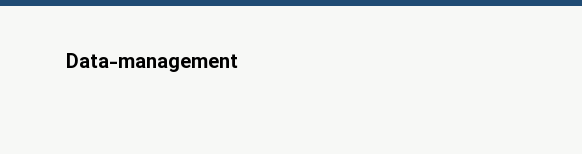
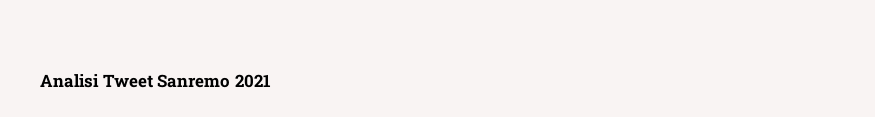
- Data-management
+ Analisi Tweet Sanremo 2021

